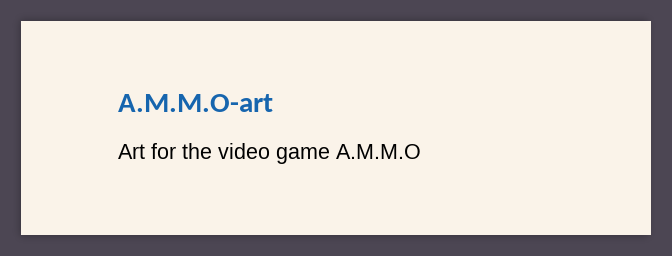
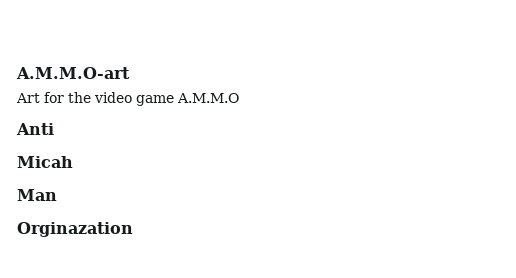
+ Anti
+ Micah
+ Man
+ Orginazation

